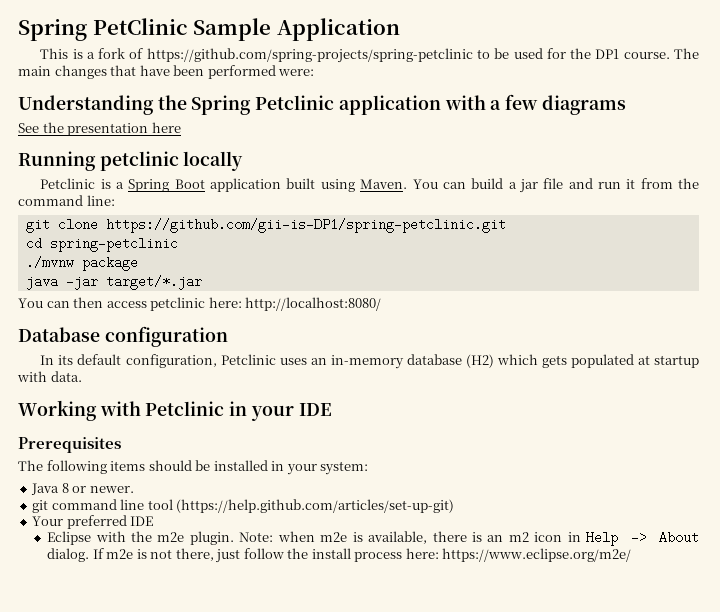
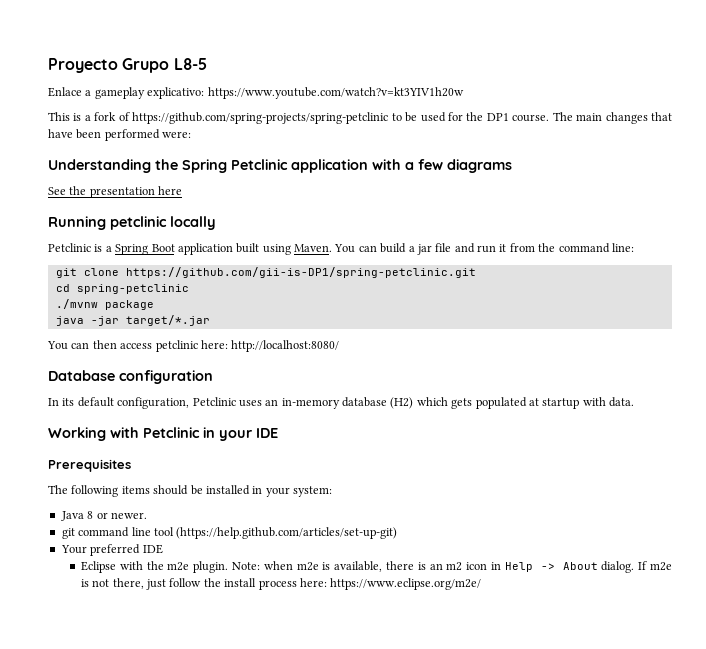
- Spring PetClinic Sample Application
+ Proyecto Grupo L8-5
+ Enlace a gameplay explicativo: https://www.youtube.com/watch?v=kt3YIV1h20w

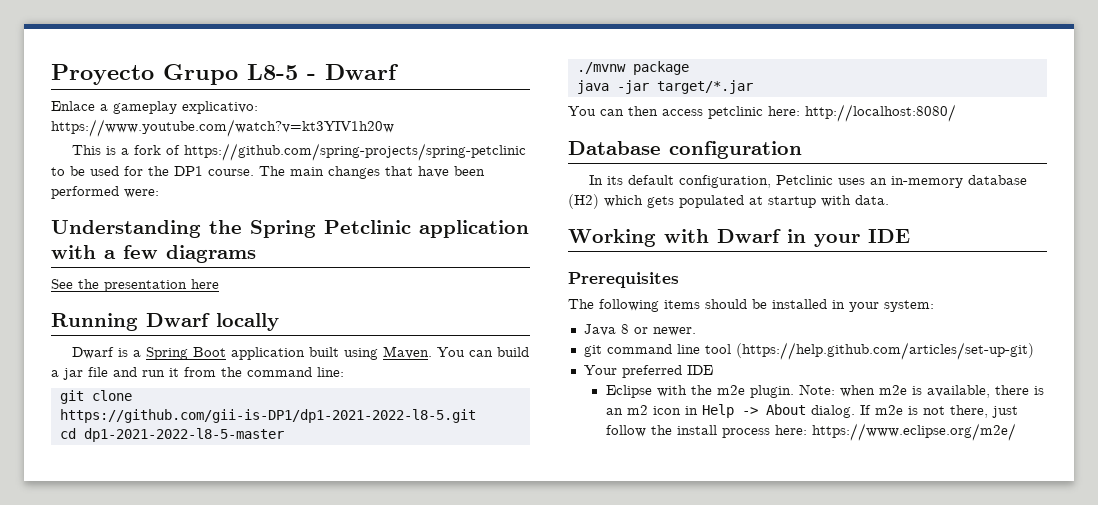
- Proyecto Grupo L8-5
+ Proyecto Grupo L8-5 - Dwarf
- Running petclinic locally
+ Running Dwarf locally
- Petclinic is a Spring Boot application built using Maven.
+ Dwarf is a Spring Boot application built using Maven.
- git clone https://github.com/gii-is-DP1/spring-petclinic.git
+ git clone https://github.com/gii-is-DP1/dp1-2021-2022-l8-5.git
- cd spring-petclinic
+ cd dp1-2021-2022-l8-5-master
- Working with Petclinic in your IDE
+ Working with Dwarf in your IDE

